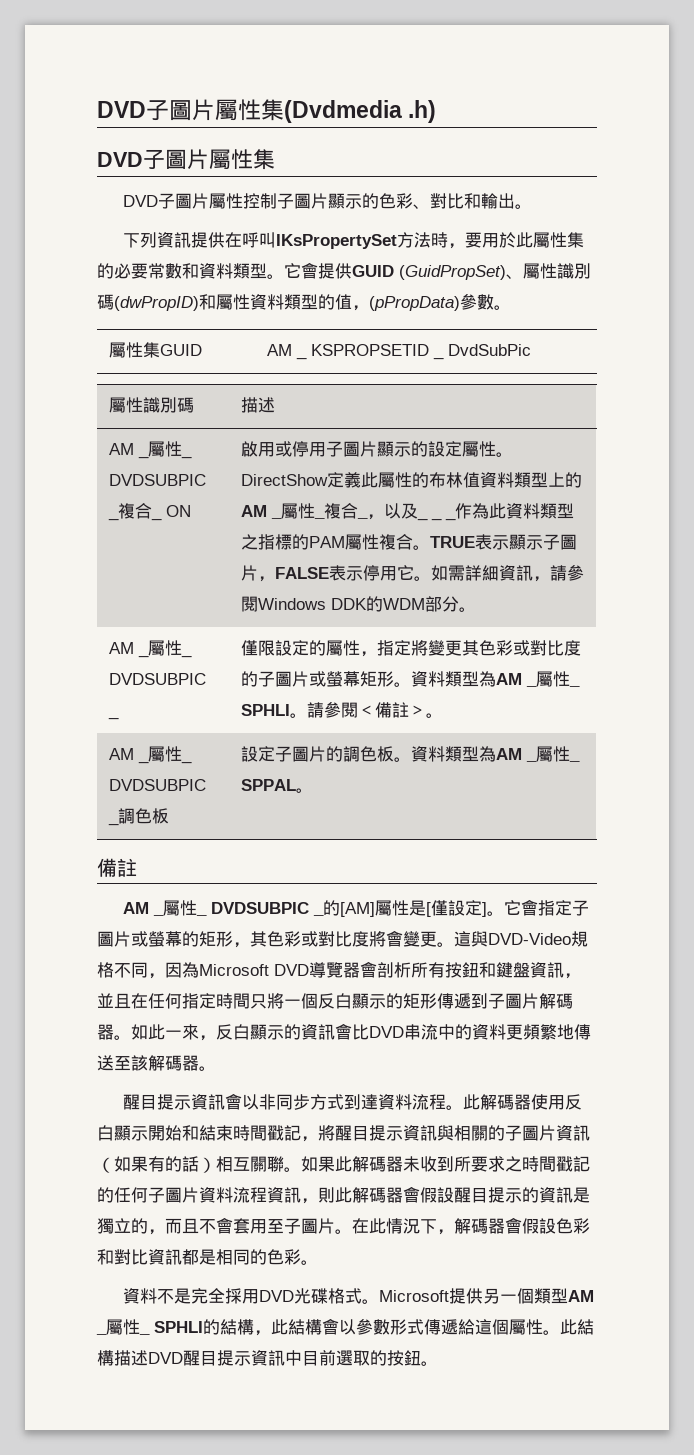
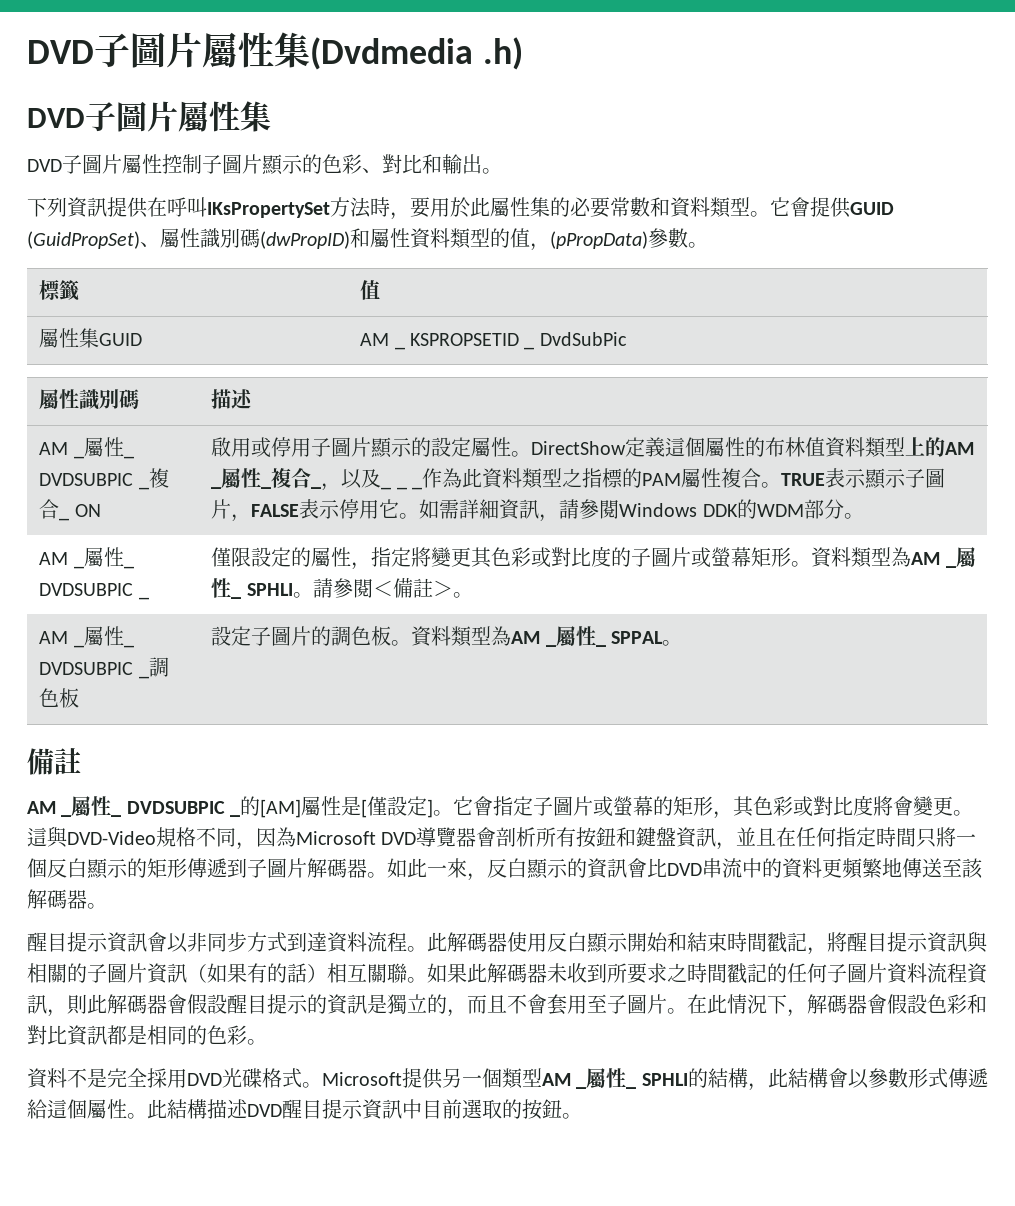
+ 標籤 | 值
- DirectShow定義此屬性的布林值資料類型上的AM _屬性_複合_，以及_ _ _作為此資料類型之指標的PAM屬性複合。
+ DirectShow定義這個屬性的布林值資料類型上的AM _屬性_複合_，以及_ _ _作為此資料類型之指標的PAM屬性複合。

